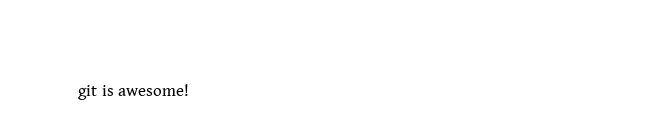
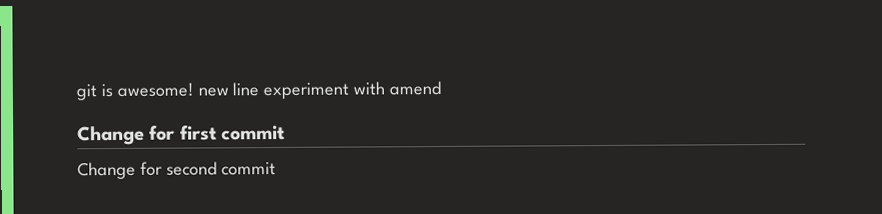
- git is awesome!
+ git is awesome! new line experiment with amend
+ Change for first commit
+ Change for second commit

